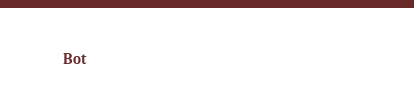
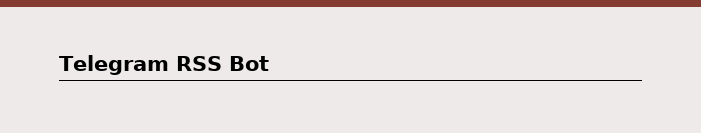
- Bot
+ Telegram RSS Bot

